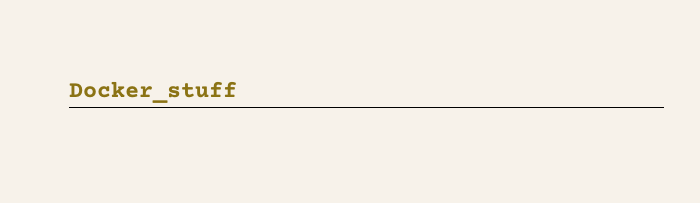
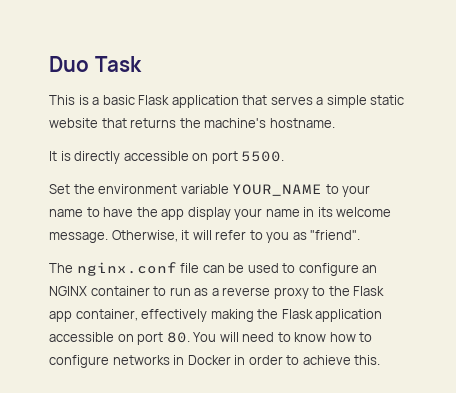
- Docker_stuff
+ Duo Task
+ This is a basic Flask application that serves a simple static website that returns the machine's hostname.
+ It is directly accessible on port 5500.
+ Set the environment variable YOUR_NAME to your name to have the app display your name in its welcome message. Otherwise, it will refer to you as "friend".
+ The nginx.conf file can be used to configure an NGINX container to run as a reverse proxy to the Flask app container, effectively making the Flask application accessible on port 80. You will need to know how to configure networks in Docker in order to achieve this.

